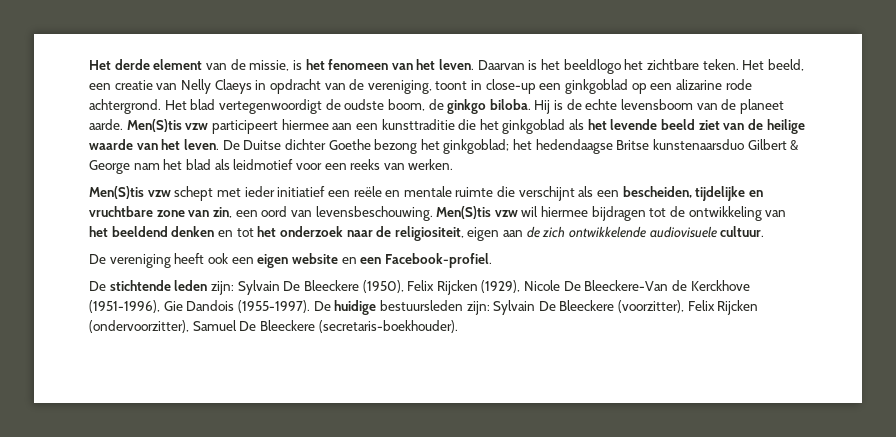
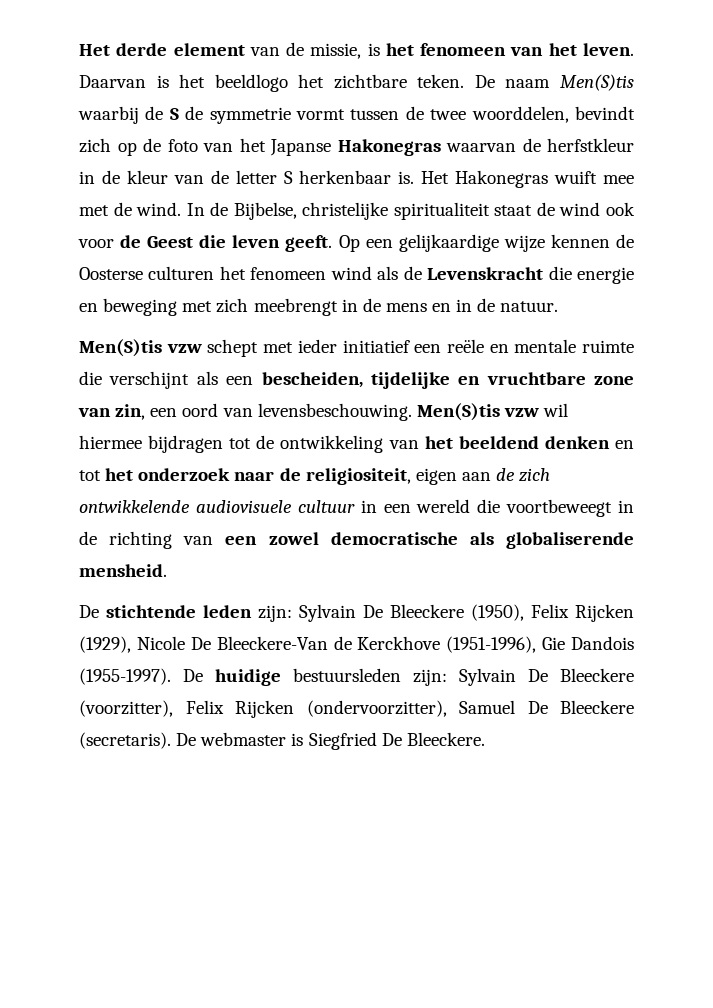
- Het beeld, een creatie van Nelly Claeys in opdracht van de vereniging, toont in close-up een ginkgoblad op een alizarine rode achtergrond. Het blad vertegenwoordigt de oudste boom, de ginkgo biloba. Hij is de echte levensboom van de planeet aarde. Men(S)tis vzw participeert hiermee aan een kunsttraditie die het ginkgoblad als het levende beeld ziet van de heilige waarde van het leven. De Duitse dichter Goethe bezong het ginkgoblad; het hedendaagse Britse kunstenaarsduo Gilbert & George nam het blad als leidmotief voor een reeks van werken.
+ De naam Men(S)tis waarbij de S de symmetrie vormt tussen de twee woorddelen, bevindt zich op de foto van het Japanse Hakonegras waarvan de herfstkleur in de kleur van de letter S herkenbaar is. Het Hakonegras wuift mee met de wind. In de Bijbelse, christelijke spiritualiteit staat de wind ook voor de Geest die leven geeft. Op een gelijkaardige wijze kennen de Oosterse culturen het fenomeen wind als de Levenskracht die energie en beweging met zich meebrengt in de mens en in de natuur.
- Men(S)tis vzw wil hiermee bijdragen tot de ontwikkeling van het beeldend denken en tot het onderzoek naar de religiositeit, eigen aan de zich ontwikkelende audiovisuele cultuur.
- De vereniging heeft ook een eigen website en een Facebook-profiel.
+ Men(S)tis vzw wil hiermee bijdragen tot de ontwikkeling van het beeldend denken en tot het onderzoek naar de religiositeit, eigen aan de zich ontwikkelende audiovisuele cultuur in een wereld die voortbeweegt in de richting van een zowel democratische als globaliserende mensheid.
- De huidige bestuursleden zijn: Sylvain De Bleeckere (voorzitter), Felix Rijcken (ondervoorzitter), Samuel De Bleeckere (secretaris-boekhouder).
+ De huidige bestuursleden zijn: Sylvain De Bleeckere (voorzitter), Felix Rijcken (ondervoorzitter), Samuel De Bleeckere (secretaris). De webmaster is Siegfried De Bleeckere.

